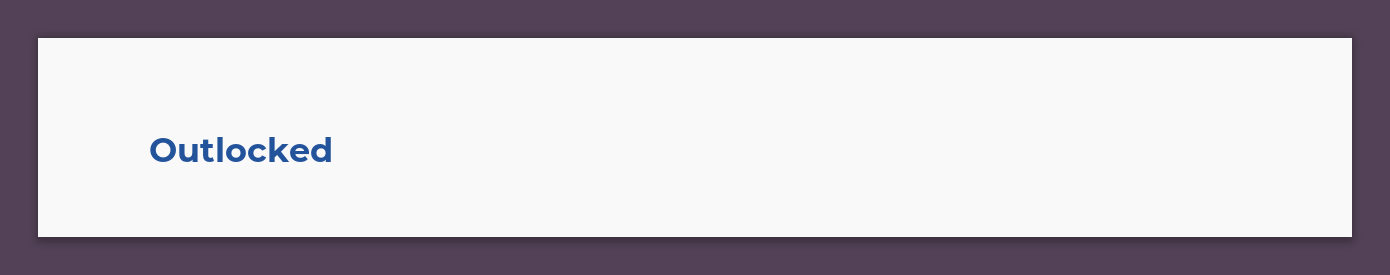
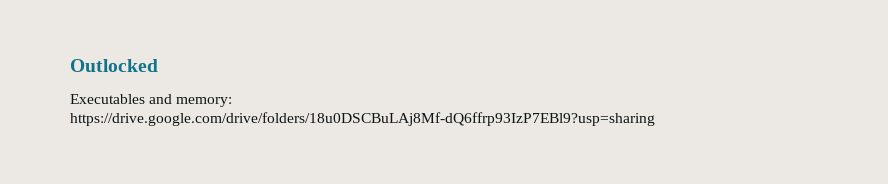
+ Executables and memory: https://drive.google.com/drive/folders/18u0DSCBuLAj8Mf-dQ6ffrp93IzP7EBl9?usp=sharing

